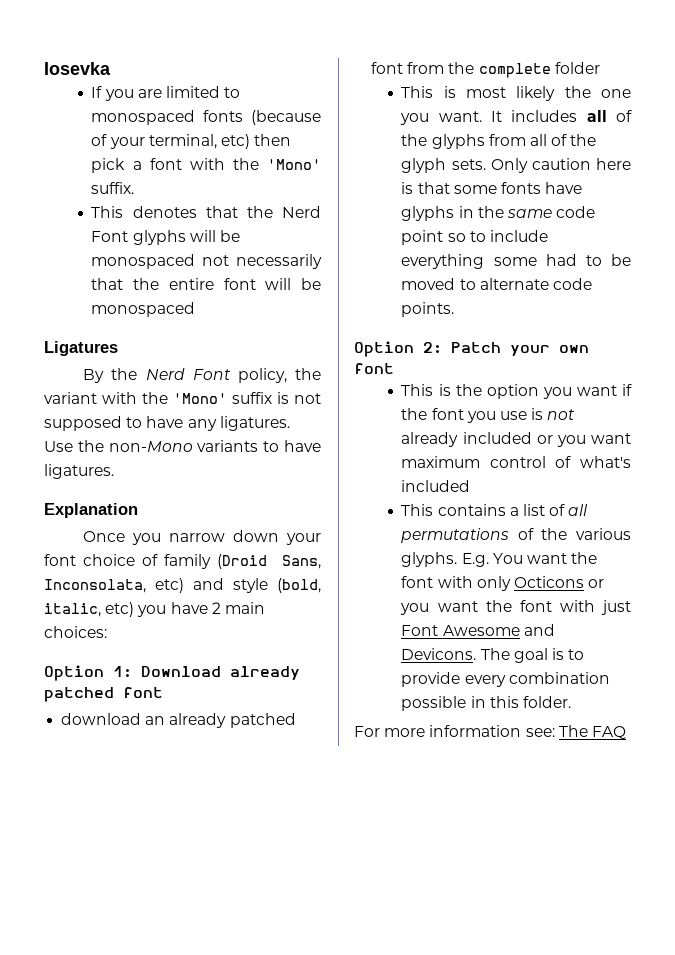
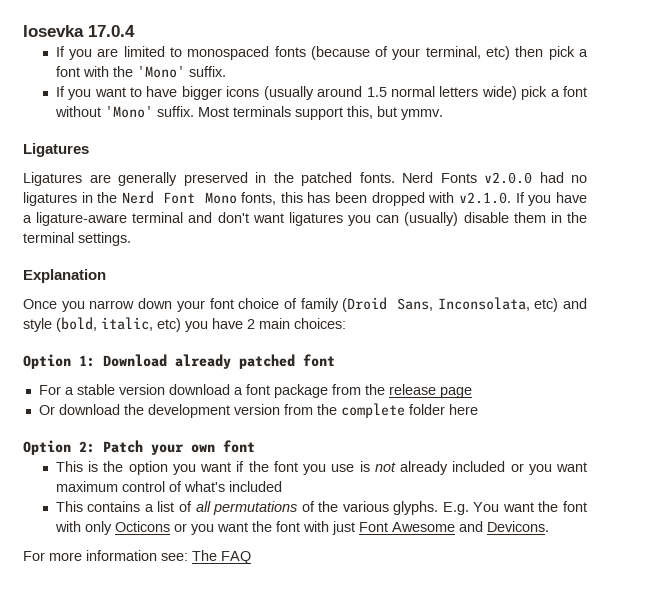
- Iosevka
+ Iosevka 17.0.4
- This denotes that the Nerd Font glyphs will be monospaced not necessarily that the entire font will be monospaced
+ If you want to have bigger icons (usually around 1.5 normal letters wide) pick a font without 'Mono' suffix. Most terminals support this, but ymmv.
  Ligatures
- By the Nerd Font policy, the variant with the 'Mono' suffix is not supposed to have any ligatures. Use the non-Mono variants to have ligatures.
+ Ligatures are generally preserved in the patched fonts. Nerd Fonts v2.0.0 had no ligatures in the Nerd Font Mono fonts, this has been dropped with v2.1.0. If you have a ligature-aware terminal and don't want ligatures you can (usually) disable them in the terminal settings.
- download an already patched font from the complete folder
- This is most likely the one you want. It includes all of the glyphs from all of the glyph sets. Only caution here is that some fonts have glyphs in the same code point so to include everything some had to be moved to alternate code points.
+ For a stable version download a font package from the release page
+ Or download the development version from the complete folder here
- The goal is to provide every combination possible in this folder.

